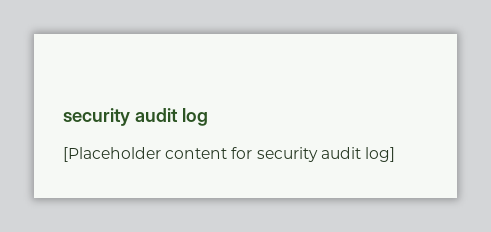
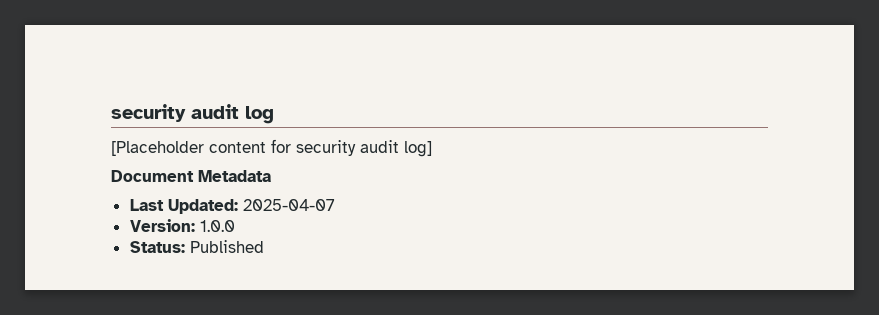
+ Document Metadata
+ Last Updated: 2025-04-07
+ Version: 1.0.0
+ Status: Published

